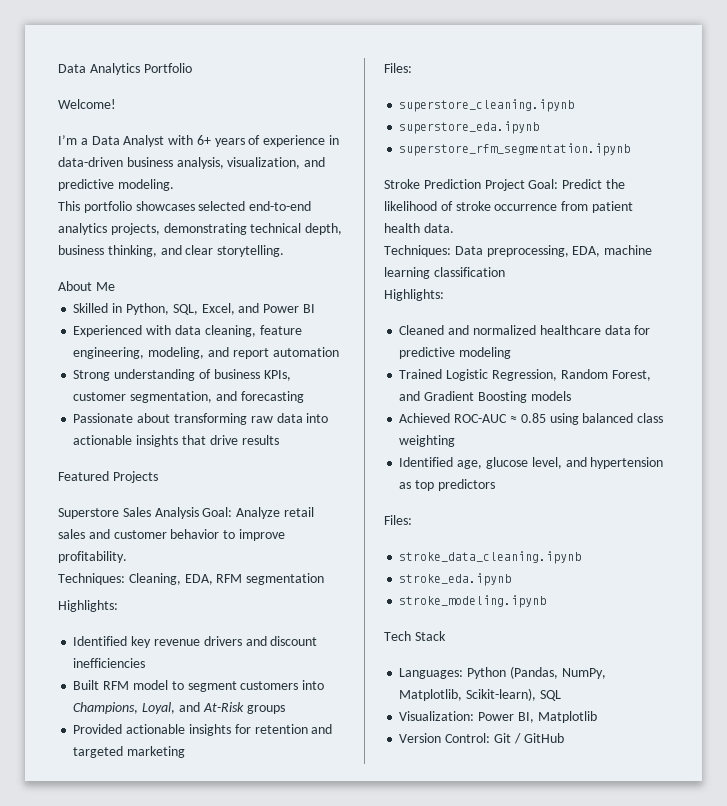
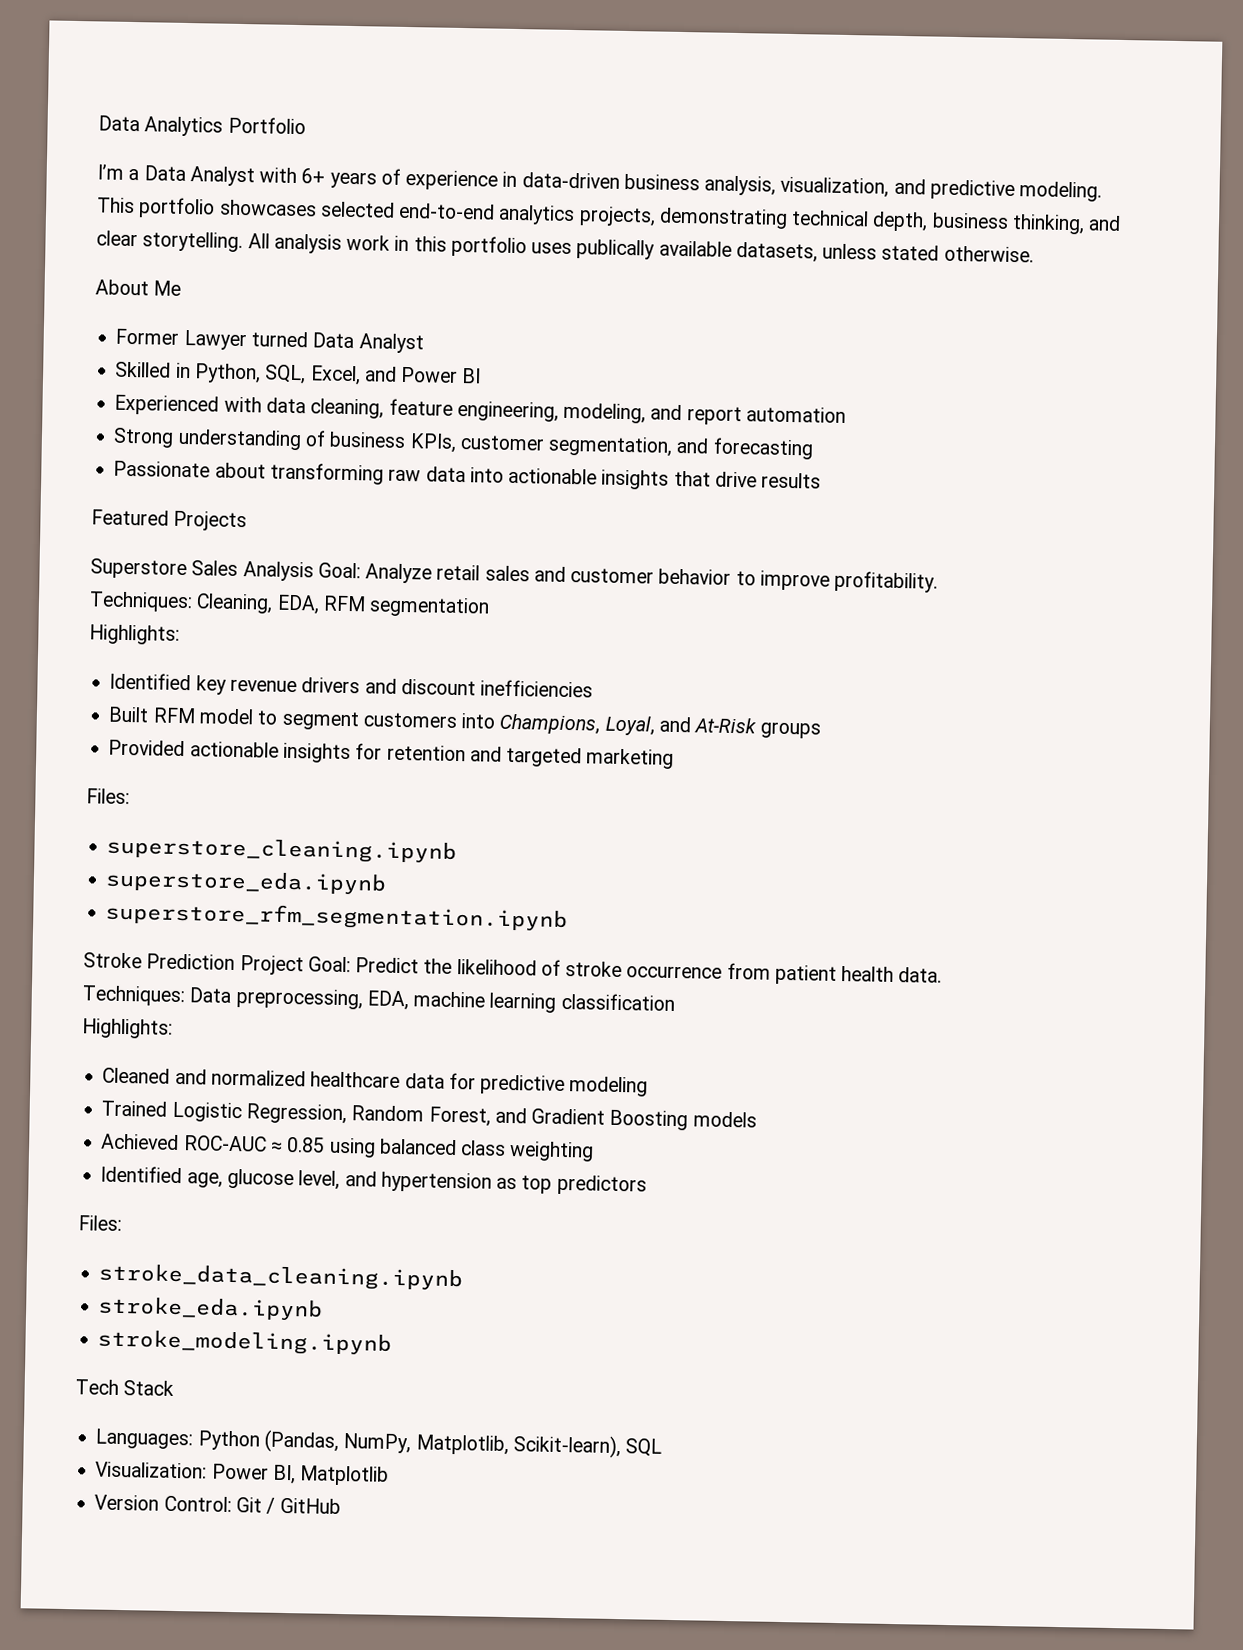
- Welcome!
- This portfolio showcases selected end-to-end analytics projects, demonstrating technical depth, business thinking, and clear storytelling.
+ This portfolio showcases selected end-to-end analytics projects, demonstrating technical depth, business thinking, and clear storytelling. All analysis work in this portfolio uses publically available datasets, unless stated otherwise.
  About Me
+ Former Lawyer turned Data Analyst

